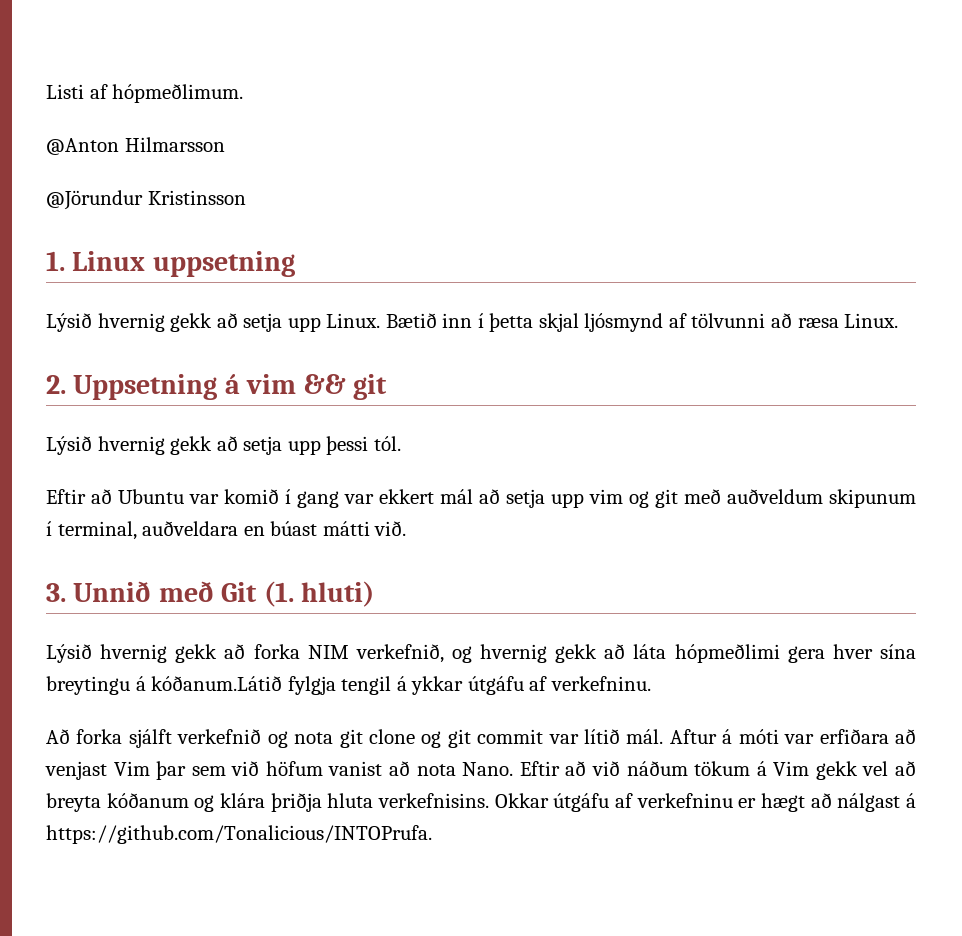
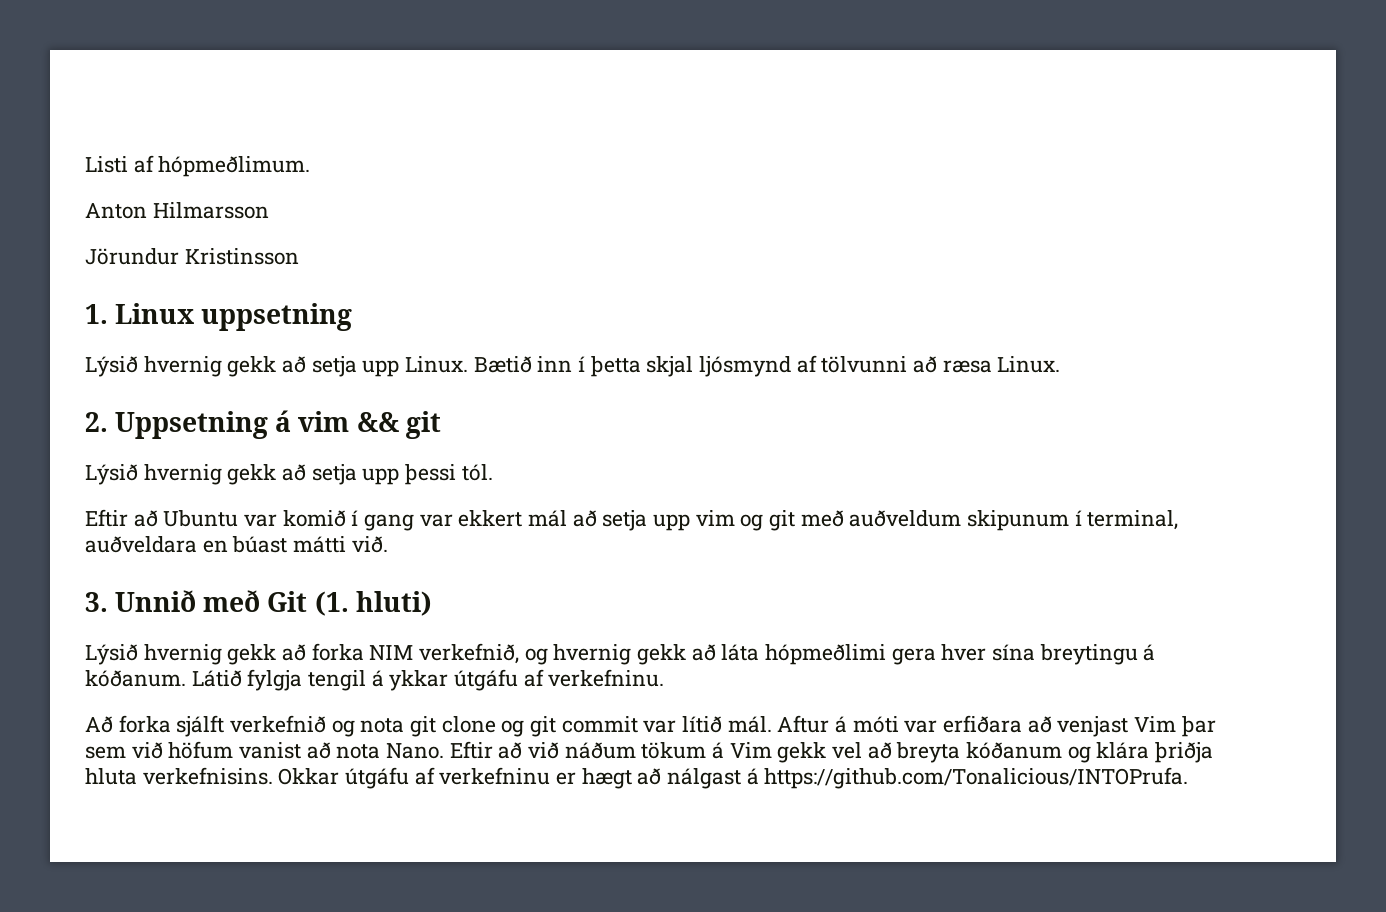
- @Anton Hilmarsson
+ Anton Hilmarsson
- @Jörundur Kristinsson
+ Jörundur Kristinsson
- Lýsið hvernig gekk að forka NIM verkefnið, og hvernig gekk að láta hópmeðlimi gera hver sína breytingu á kóðanum.Látið fylgja tengil á ykkar útgáfu af verkefninu.
+ Lýsið hvernig gekk að forka NIM verkefnið, og hvernig gekk að láta hópmeðlimi gera hver sína breytingu á kóðanum. Látið fylgja tengil á ykkar útgáfu af verkefninu.

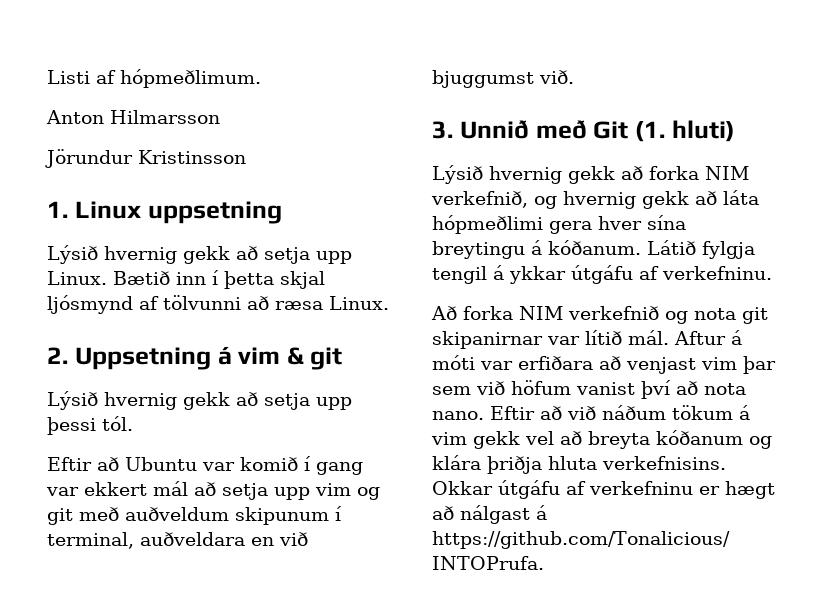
- 2. Uppsetning á vim && git
+ 2. Uppsetning á vim & git
- Eftir að Ubuntu var komið í gang var ekkert mál að setja upp vim og git með auðveldum skipunum í terminal, auðveldara en búast mátti við.
+ Eftir að Ubuntu var komið í gang var ekkert mál að setja upp vim og git með auðveldum skipunum í terminal, auðveldara en við bjuggumst við.
- Að forka sjálft verkefnið og nota git clone og git commit var lítið mál.
+ Að forka NIM verkefnið og nota git skipanirnar var lítið mál.
- Aftur á móti var erfiðara að venjast Vim þar sem við höfum vanist að nota Nano.
+ Aftur á móti var erfiðara að venjast vim þar sem við höfum vanist því að nota nano.
- Eftir að við náðum tökum á Vim gekk vel að breyta kóðanum og klára þriðja hluta verkefnisins.
+ Eftir að við náðum tökum á vim gekk vel að breyta kóðanum og klára þriðja hluta verkefnisins.

